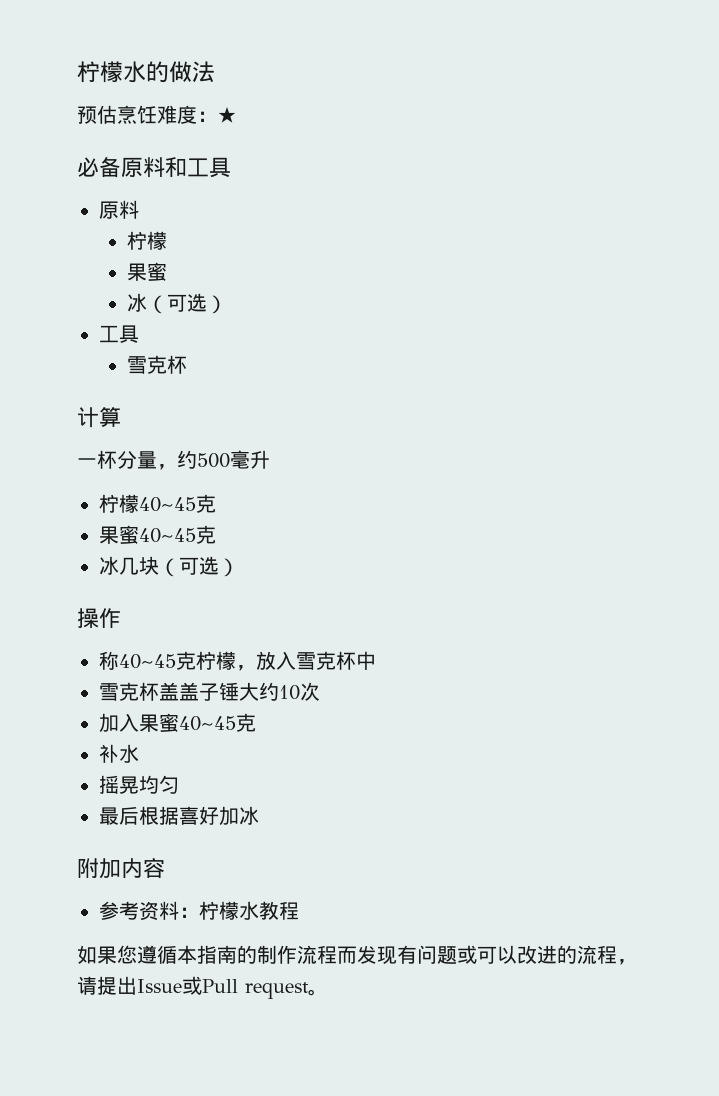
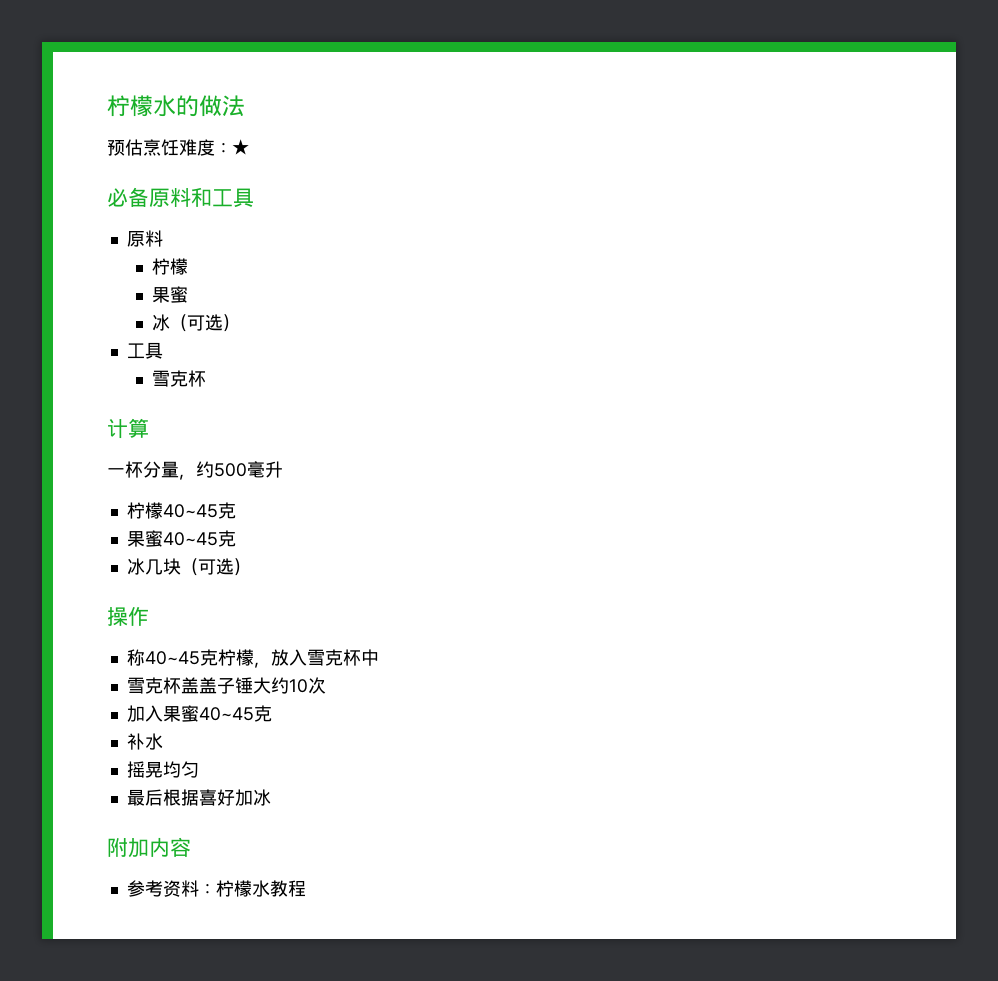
- 如果您遵循本指南的制作流程而发现有问题或可以改进的流程，请提出Issue或Pull request。

